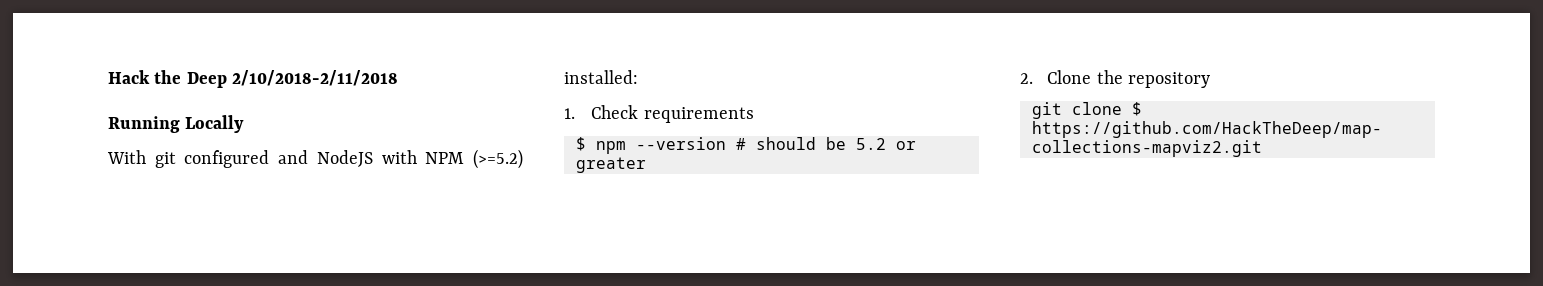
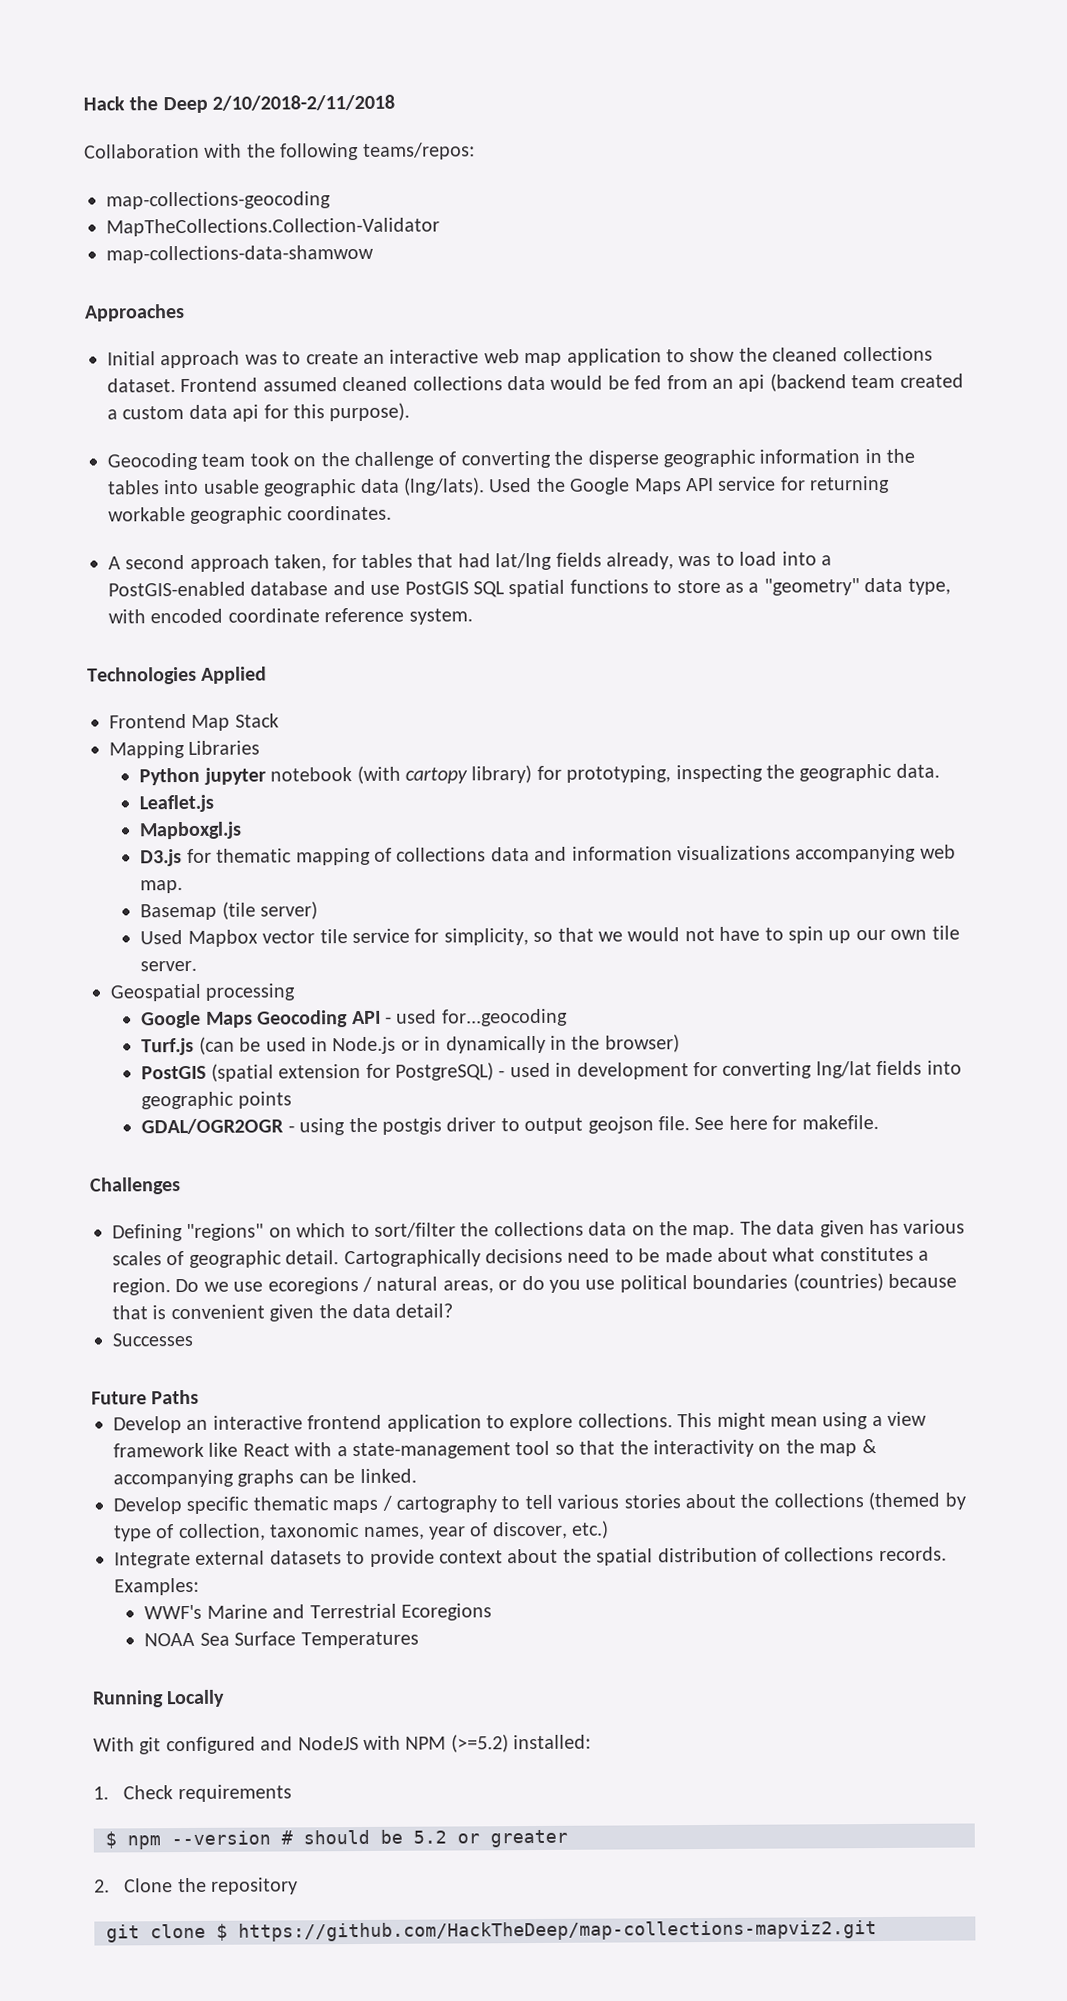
+ Collaboration with the following teams/repos:
+ map-collections-geocoding
+ MapTheCollections.Collection-Validator
+ map-collections-data-shamwow
+ Approaches
+ Initial approach was to create an interactive web map application to show the cleaned collections dataset. Frontend assumed cleaned collections data would be fed from an api (backend team created a custom data api for this purpose).
+ Geocoding team took on the challenge of converting the disperse geographic information in the tables into usable geographic data (lng/lats). Used the Google Maps API service for returning workable geographic coordinates.
+ A second approach taken, for tables that had lat/lng fields already, was to load into a PostGIS-enabled database and use PostGIS SQL spatial functions to store as a "geometry" data type, with encoded coordinate reference system.
+ Technologies Applied
+ Frontend Map Stack
+ Mapping Libraries
+ Python jupyter notebook (with cartopy library) for prototyping, inspecting the geographic data.
+ Leaflet.js
+ Mapboxgl.js
+ D3.js for thematic mapping of collections data and information visualizations accompanying web map.
+ Basemap (tile server)
+ Used Mapbox vector tile service for simplicity, so that we would not have to spin up our own tile server.
+ Geospatial processing
+ Google Maps Geocoding API - used for...geocoding
+ Turf.js (can be used in Node.js or in dynamically in the browser)
+ PostGIS (spatial extension for PostgreSQL) - used in development for converting lng/lat fields into geographic points
+ GDAL/OGR2OGR - using the postgis driver to output geojson file. See here for makefile.
+ Challenges
+ Defining "regions" on which to sort/filter the collections data on the map. The data given has various scales of geographic detail. Cartographically decisions need to be made about what constitutes a region. Do we use ecoregions / natural areas, or do you use political boundaries (countries) because that is convenient given the data detail?
+ Successes
+ Future Paths
+ Develop an interactive frontend application to explore collections. This might mean using a view framework like React with a state-management tool so that the interactivity on the map & accompanying graphs can be linked.
+ Develop specific thematic maps / cartography to tell various stories about the collections (themed by type of collection, taxonomic names, year of discover, etc.)
+ Integrate external datasets to provide context about the spatial distribution of collections records. Examples:
+ WWF's Marine and Terrestrial Ecoregions
+ NOAA Sea Surface Temperatures

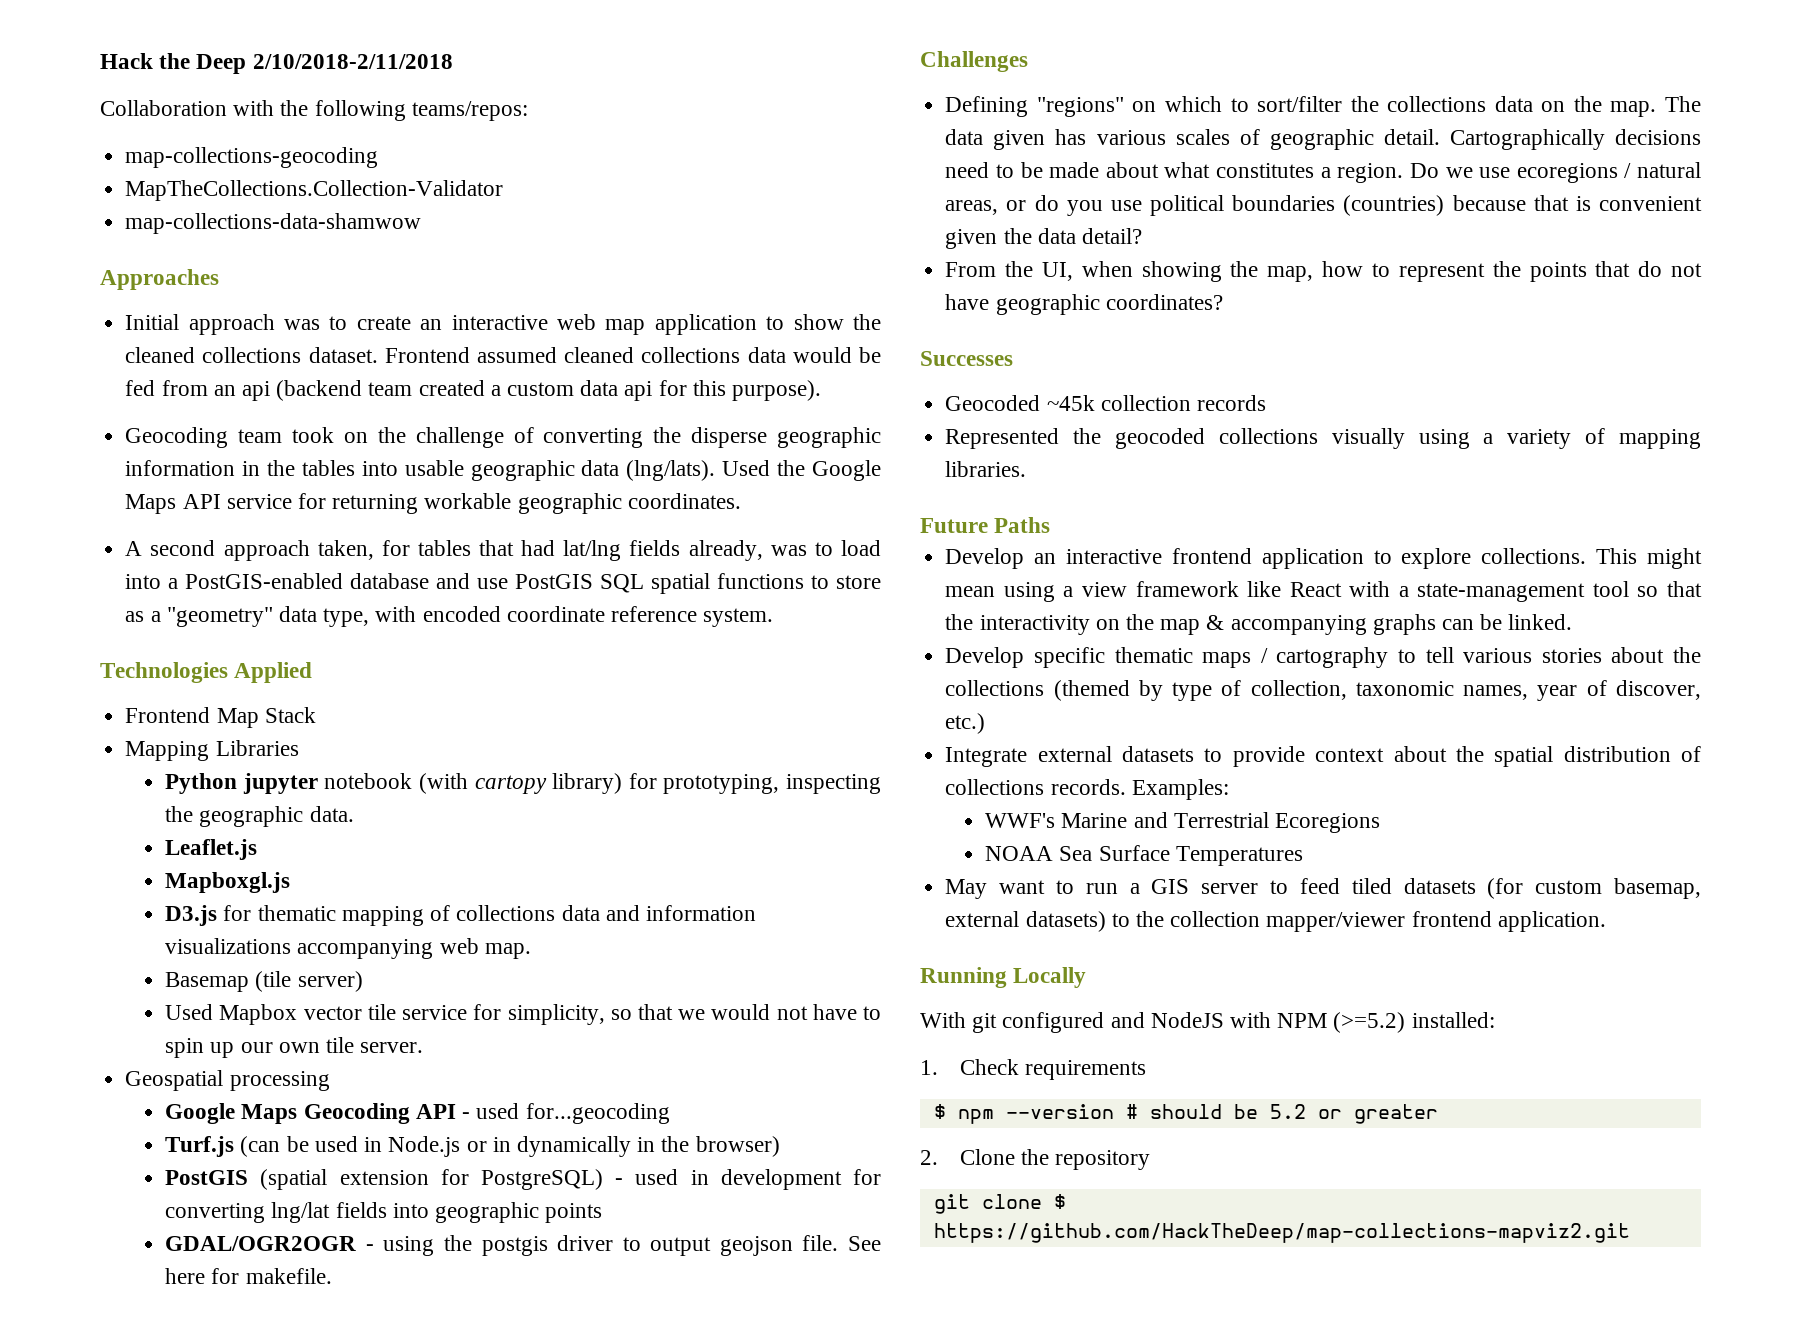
+ From the UI, when showing the map, how to represent the points that do not have geographic coordinates?
  Successes
+ Geocoded ~45k collection records
+ Represented the geocoded collections visually using a variety of mapping libraries.
+ May want to run a GIS server to feed tiled datasets (for custom basemap, external datasets) to the collection mapper/viewer frontend application.

